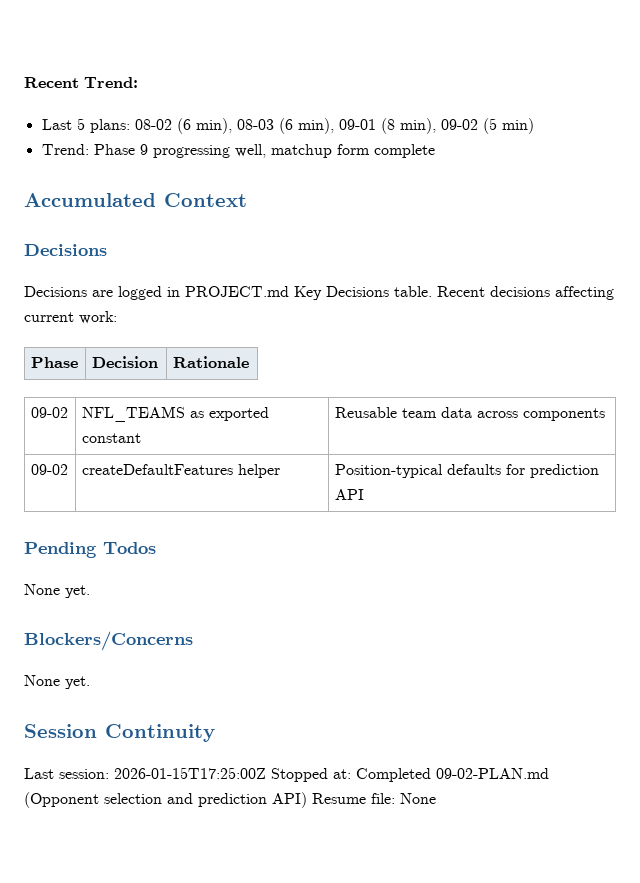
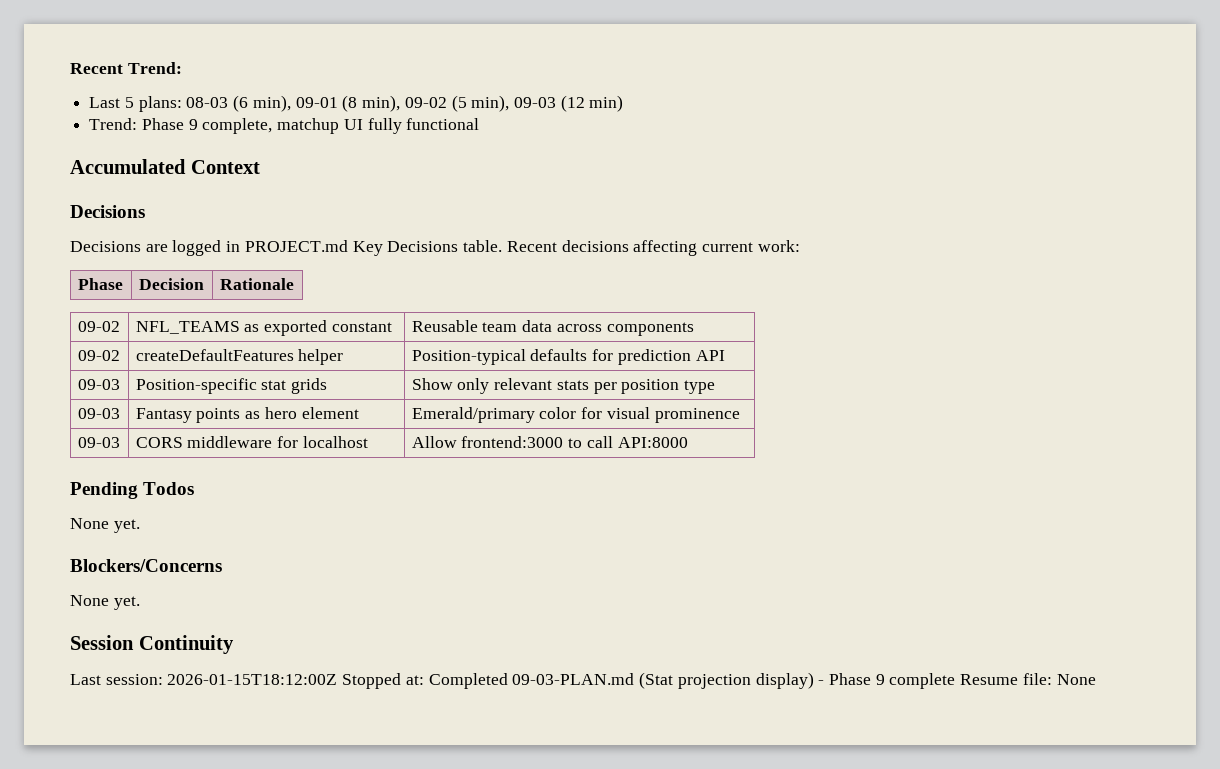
- Last 5 plans: 08-02 (6 min), 08-03 (6 min), 09-01 (8 min), 09-02 (5 min)
+ Last 5 plans: 08-03 (6 min), 09-01 (8 min), 09-02 (5 min), 09-03 (12 min)
- Trend: Phase 9 progressing well, matchup form complete
+ Trend: Phase 9 complete, matchup UI fully functional
+ 09-03 | Position-specific stat grids | Show only relevant stats per position type
+ 09-03 | Fantasy points as hero element | Emerald/primary color for visual prominence
+ 09-03 | CORS middleware for localhost | Allow frontend:3000 to call API:8000
- Last session: 2026-01-15T17:25:00Z Stopped at: Completed 09-02-PLAN.md (Opponent selection and prediction API) Resume file: None
+ Last session: 2026-01-15T18:12:00Z Stopped at: Completed 09-03-PLAN.md (Stat projection display) - Phase 9 complete Resume file: None

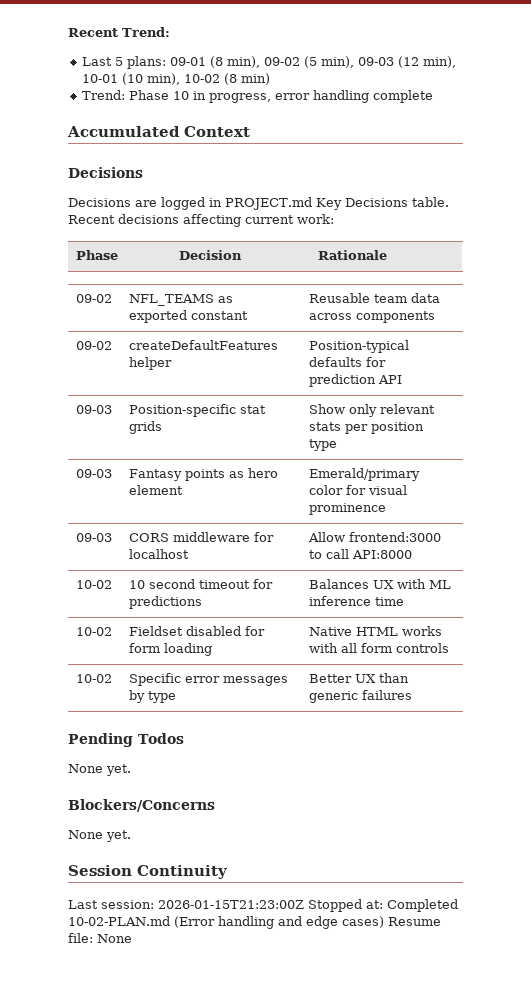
- Last 5 plans: 08-03 (6 min), 09-01 (8 min), 09-02 (5 min), 09-03 (12 min)
- Trend: Phase 9 complete, matchup UI fully functional
+ Last 5 plans: 09-01 (8 min), 09-02 (5 min), 09-03 (12 min), 10-01 (10 min), 10-02 (8 min)
+ Trend: Phase 10 in progress, error handling complete
+ 10-02 | 10 second timeout for predictions | Balances UX with ML inference time
+ 10-02 | Fieldset disabled for form loading | Native HTML works with all form controls
+ 10-02 | Specific error messages by type | Better UX than generic failures
- Last session: 2026-01-15T18:12:00Z Stopped at: Completed 09-03-PLAN.md (Stat projection display) - Phase 9 complete Resume file: None
+ Last session: 2026-01-15T21:23:00Z Stopped at: Completed 10-02-PLAN.md (Error handling and edge cases) Resume file: None

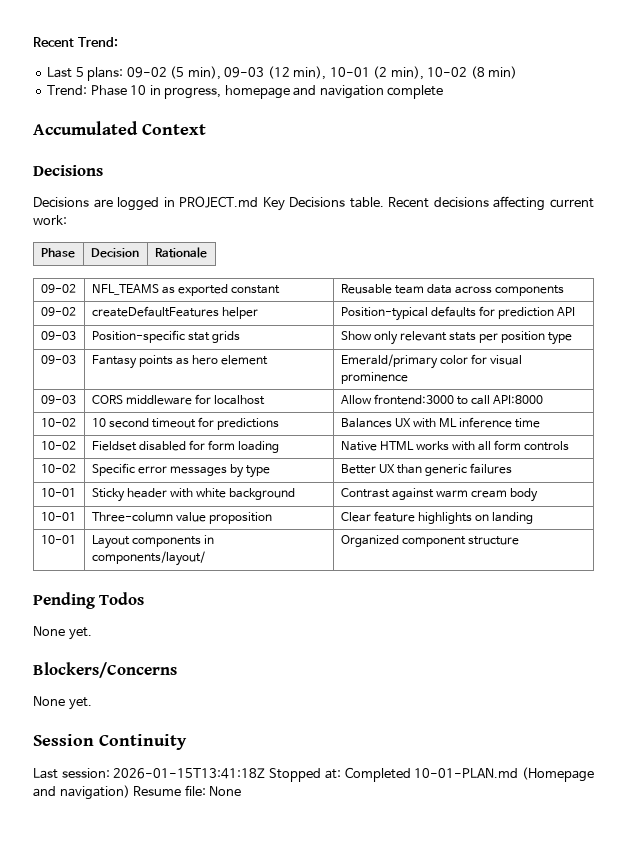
- Last 5 plans: 09-01 (8 min), 09-02 (5 min), 09-03 (12 min), 10-01 (10 min), 10-02 (8 min)
+ Last 5 plans: 09-02 (5 min), 09-03 (12 min), 10-01 (2 min), 10-02 (8 min)
- Trend: Phase 10 in progress, error handling complete
+ Trend: Phase 10 in progress, homepage and navigation complete
+ 10-01 | Sticky header with white background | Contrast against warm cream body
+ 10-01 | Three-column value proposition | Clear feature highlights on landing
+ 10-01 | Layout components in components/layout/ | Organized component structure
- Last session: 2026-01-15T21:23:00Z Stopped at: Completed 10-02-PLAN.md (Error handling and edge cases) Resume file: None
+ Last session: 2026-01-15T13:41:18Z Stopped at: Completed 10-01-PLAN.md (Homepage and navigation) Resume file: None

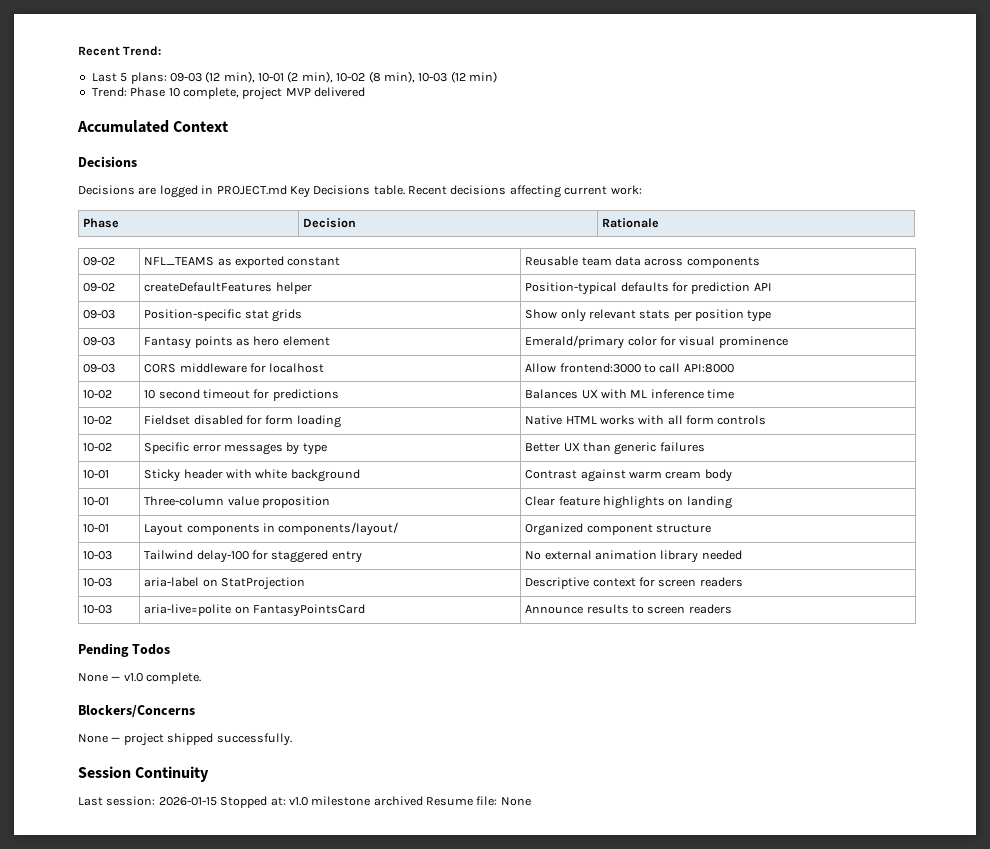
- Last 5 plans: 09-02 (5 min), 09-03 (12 min), 10-01 (2 min), 10-02 (8 min)
+ Last 5 plans: 09-03 (12 min), 10-01 (2 min), 10-02 (8 min), 10-03 (12 min)
- Trend: Phase 10 in progress, homepage and navigation complete
+ Trend: Phase 10 complete, project MVP delivered
+ 10-03 | Tailwind delay-100 for staggered entry | No external animation library needed
+ 10-03 | aria-label on StatProjection | Descriptive context for screen readers
+ 10-03 | aria-live=polite on FantasyPointsCard | Announce results to screen readers
  Pending Todos
- None yet.
+ None — v1.0 complete.
  Blockers/Concerns
- None yet.
+ None — project shipped successfully.
- Last session: 2026-01-15T13:41:18Z Stopped at: Completed 10-01-PLAN.md (Homepage and navigation) Resume file: None
+ Last session: 2026-01-15 Stopped at: v1.0 milestone archived Resume file: None

